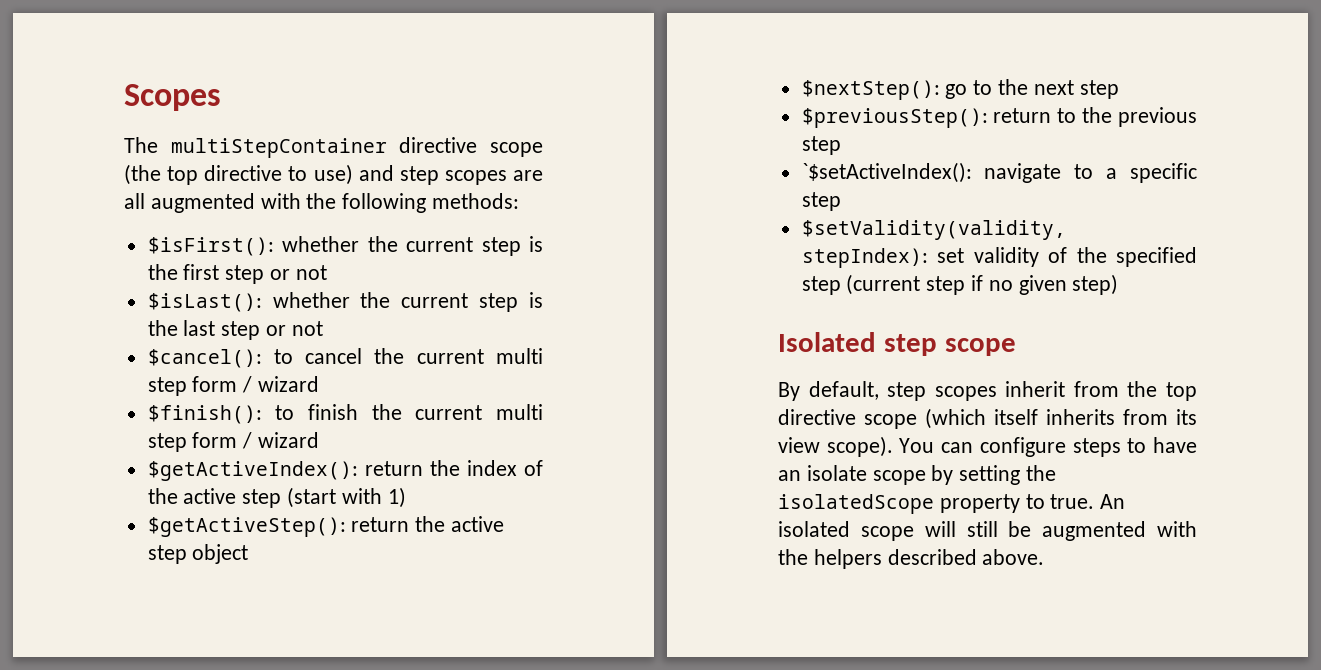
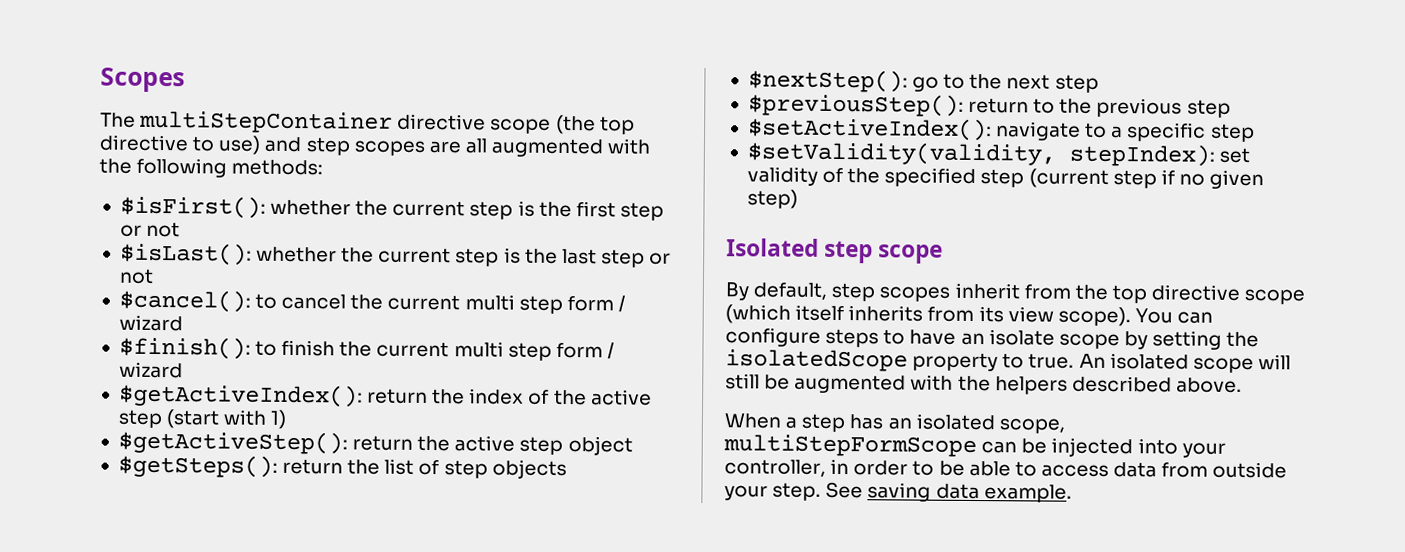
+ $getSteps(): return the list of step objects
- `$setActiveIndex(): navigate to a specific step
+ $setActiveIndex(): navigate to a specific step
+ When a step has an isolated scope, multiStepFormScope can be injected into your controller, in order to be able to access data from outside your step. See saving data example.

